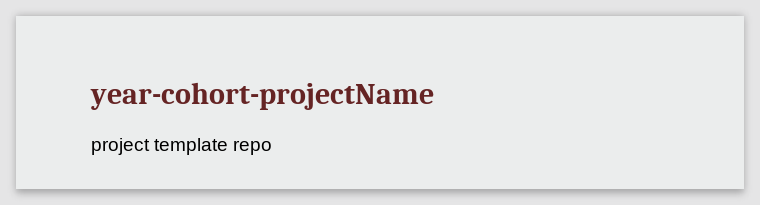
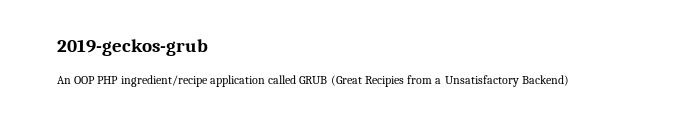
- year-cohort-projectName
- project template repo
+ 2019-geckos-grub
+ An OOP PHP ingredient/recipe application called GRUB (Great Recipies from a Unsatisfactory Backend)

